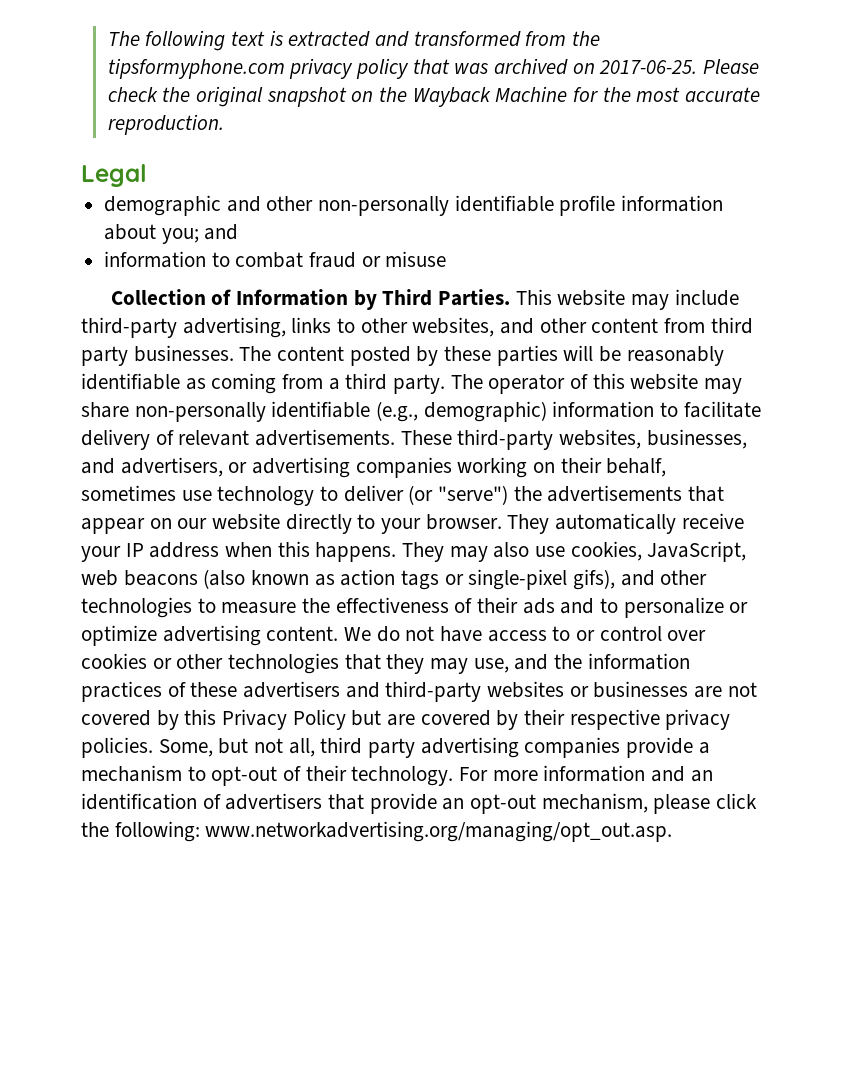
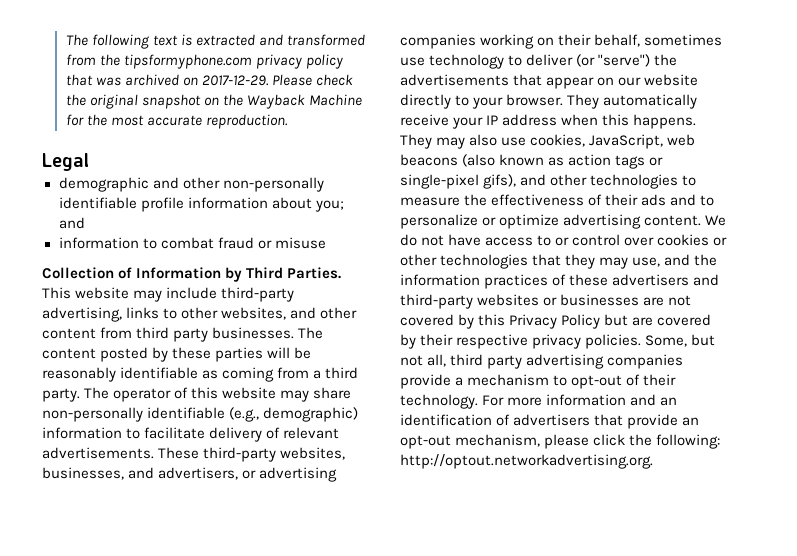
- The following text is extracted and transformed from the tipsformyphone.com privacy policy that was archived on 2017-06-25.
+ The following text is extracted and transformed from the tipsformyphone.com privacy policy that was archived on 2017-12-29.
- For more information and an identification of advertisers that provide an opt-out mechanism, please click the following: www.networkadvertising.org/managing/opt_out.asp.
+ For more information and an identification of advertisers that provide an opt-out mechanism, please click the following: http://optout.networkadvertising.org.

